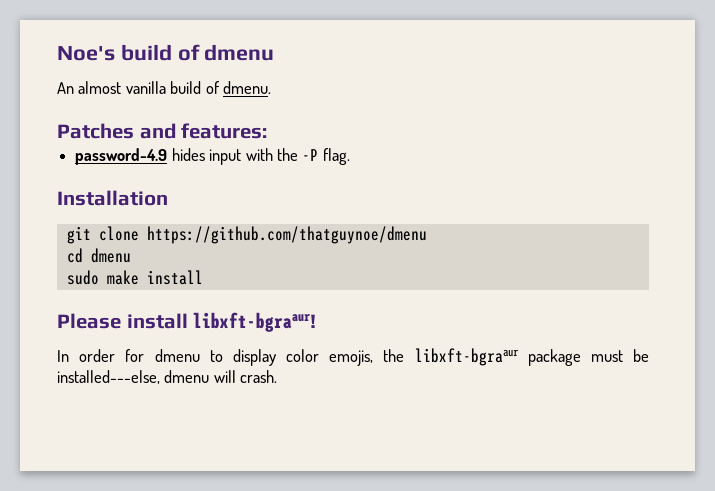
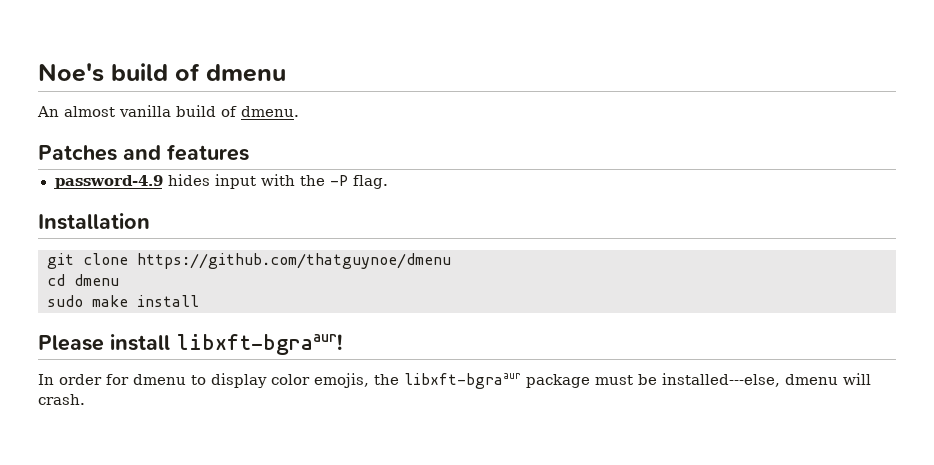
- Patches and features:
+ Patches and features

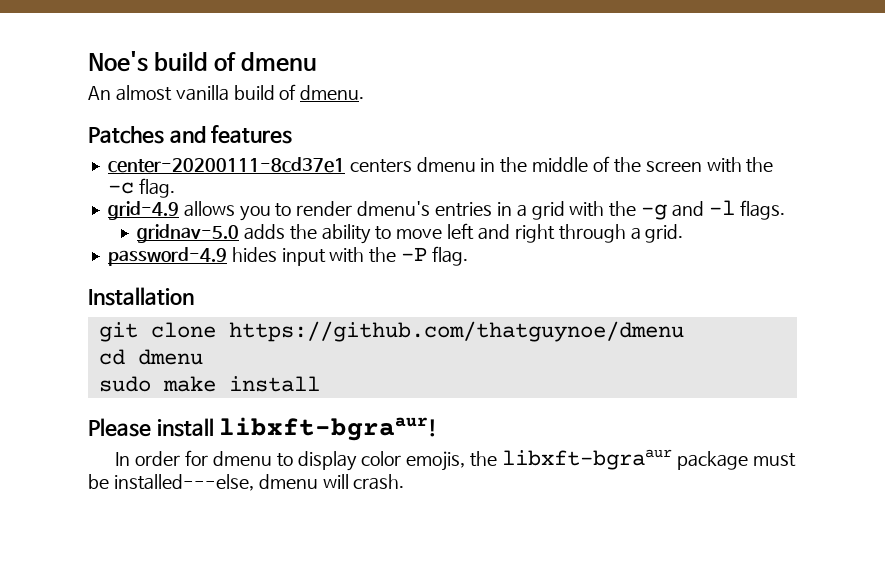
+ center-20200111-8cd37e1 centers dmenu in the middle of the screen with the -c flag.
+ grid-4.9 allows you to render dmenu's entries in a grid with the -g and -l flags.
+ gridnav-5.0 adds the ability to move left and right through a grid.

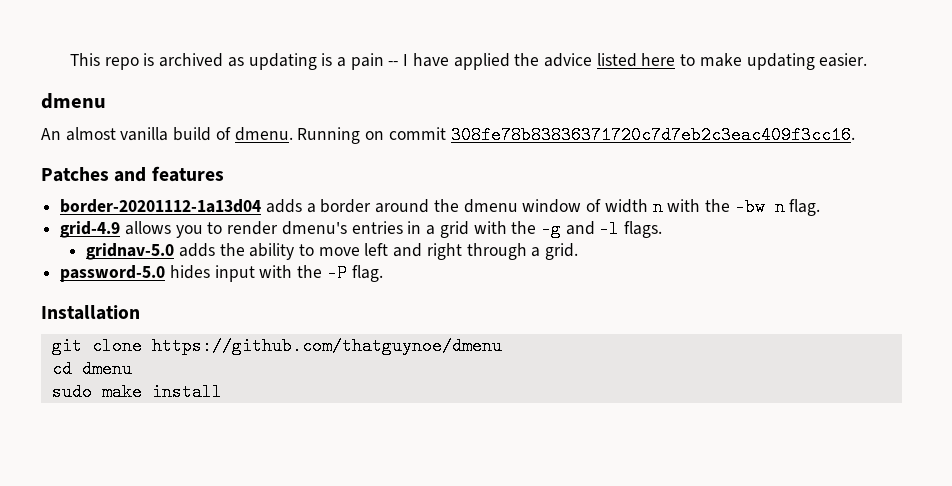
- Noe's build of dmenu
+ This repo is archived as updating is a pain -- I have applied the advice listed here to make updating easier.
+ dmenu
+ Running on commit 308fe78b83836371720c7d7eb2c3eac409f3cc16.
- center-20200111-8cd37e1 centers dmenu in the middle of the screen with the -c flag.
+ border-20201112-1a13d04 adds a border around the dmenu window of width n with the -bw n flag.
- password-4.9 hides input with the -P flag.
+ password-5.0 hides input with the -P flag.
- Please install libxft-bgraaur!
- In order for dmenu to display color emojis, the libxft-bgraaur package must be installed---else, dmenu will crash.

